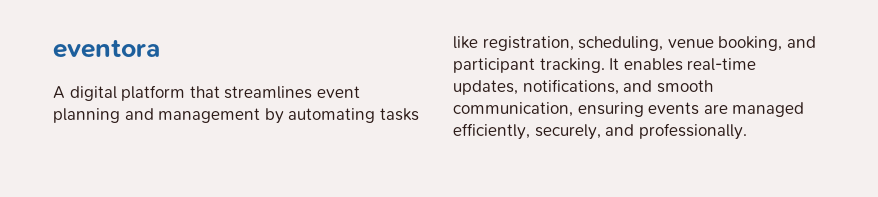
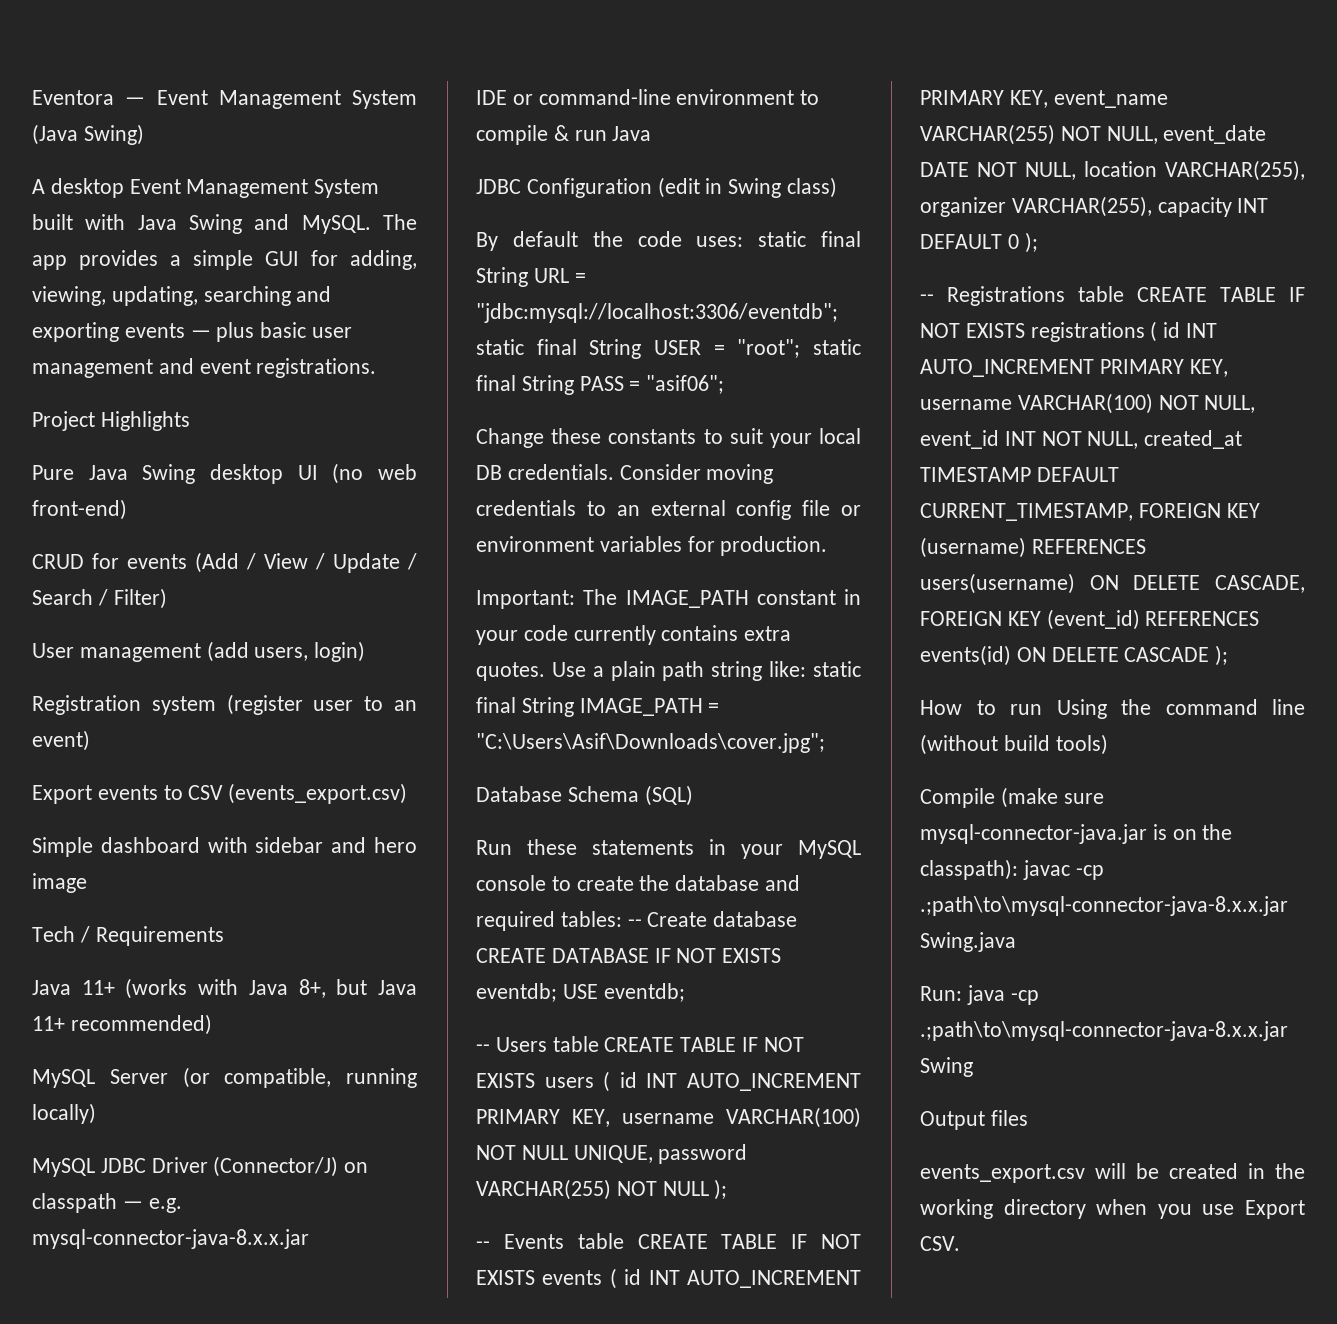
- eventora
- A digital platform that streamlines event planning and management by automating tasks like registration, scheduling, venue booking, and participant tracking. It enables real-time updates, notifications, and smooth communication, ensuring events are managed efficiently, securely, and professionally.
+ Eventora — Event Management System (Java Swing)
+ A desktop Event Management System built with Java Swing and MySQL. The app provides a simple GUI for adding, viewing, updating, searching and exporting events — plus basic user management and event registrations.
+ Project Highlights
+ Pure Java Swing desktop UI (no web front-end)
+ CRUD for events (Add / View / Update / Search / Filter)
+ User management (add users, login)
+ Registration system (register user to an event)
+ Export events to CSV (events_export.csv)
+ Simple dashboard with sidebar and hero image
+ Tech / Requirements
+ Java 11+ (works with Java 8+, but Java 11+ recommended)
+ MySQL Server (or compatible, running locally)
+ MySQL JDBC Driver (Connector/J) on classpath — e.g. mysql-connector-java-8.x.x.jar
+ IDE or command-line environment to compile & run Java
+ JDBC Configuration (edit in Swing class)
+ By default the code uses: static final String URL = "jdbc:mysql://localhost:3306/eventdb"; static final String USER = "root"; static final String PASS = "asif06";
+ Change these constants to suit your local DB credentials. Consider moving credentials to an external config file or environment variables for production.
+ Important: The IMAGE_PATH constant in your code currently contains extra quotes. Use a plain path string like: static final String IMAGE_PATH = "C:\Users\Asif\Downloads\cover.jpg";
+ Database Schema (SQL)
+ Run these statements in your MySQL console to create the database and required tables: -- Create database CREATE DATABASE IF NOT EXISTS eventdb; USE eventdb;
+ -- Users table CREATE TABLE IF NOT EXISTS users ( id INT AUTO_INCREMENT PRIMARY KEY, username VARCHAR(100) NOT NULL UNIQUE, password VARCHAR(255) NOT NULL );
+ -- Events table CREATE TABLE IF NOT EXISTS events ( id INT AUTO_INCREMENT PRIMARY KEY, event_name VARCHAR(255) NOT NULL, event_date DATE NOT NULL, location VARCHAR(255), organizer VARCHAR(255), capacity INT DEFAULT 0 );
+ -- Registrations table CREATE TABLE IF NOT EXISTS registrations ( id INT AUTO_INCREMENT PRIMARY KEY, username VARCHAR(100) NOT NULL, event_id INT NOT NULL, created_at TIMESTAMP DEFAULT CURRENT_TIMESTAMP, FOREIGN KEY (username) REFERENCES users(username) ON DELETE CASCADE, FOREIGN KEY (event_id) REFERENCES events(id) ON DELETE CASCADE );
+ How to run Using the command line (without build tools)
+ Compile (make sure mysql-connector-java.jar is on the classpath): javac -cp .;path\to\mysql-connector-java-8.x.x.jar Swing.java
+ Run: java -cp .;path\to\mysql-connector-java-8.x.x.jar Swing
+ Output files
+ events_export.csv will be created in the working directory when you use Export CSV.

